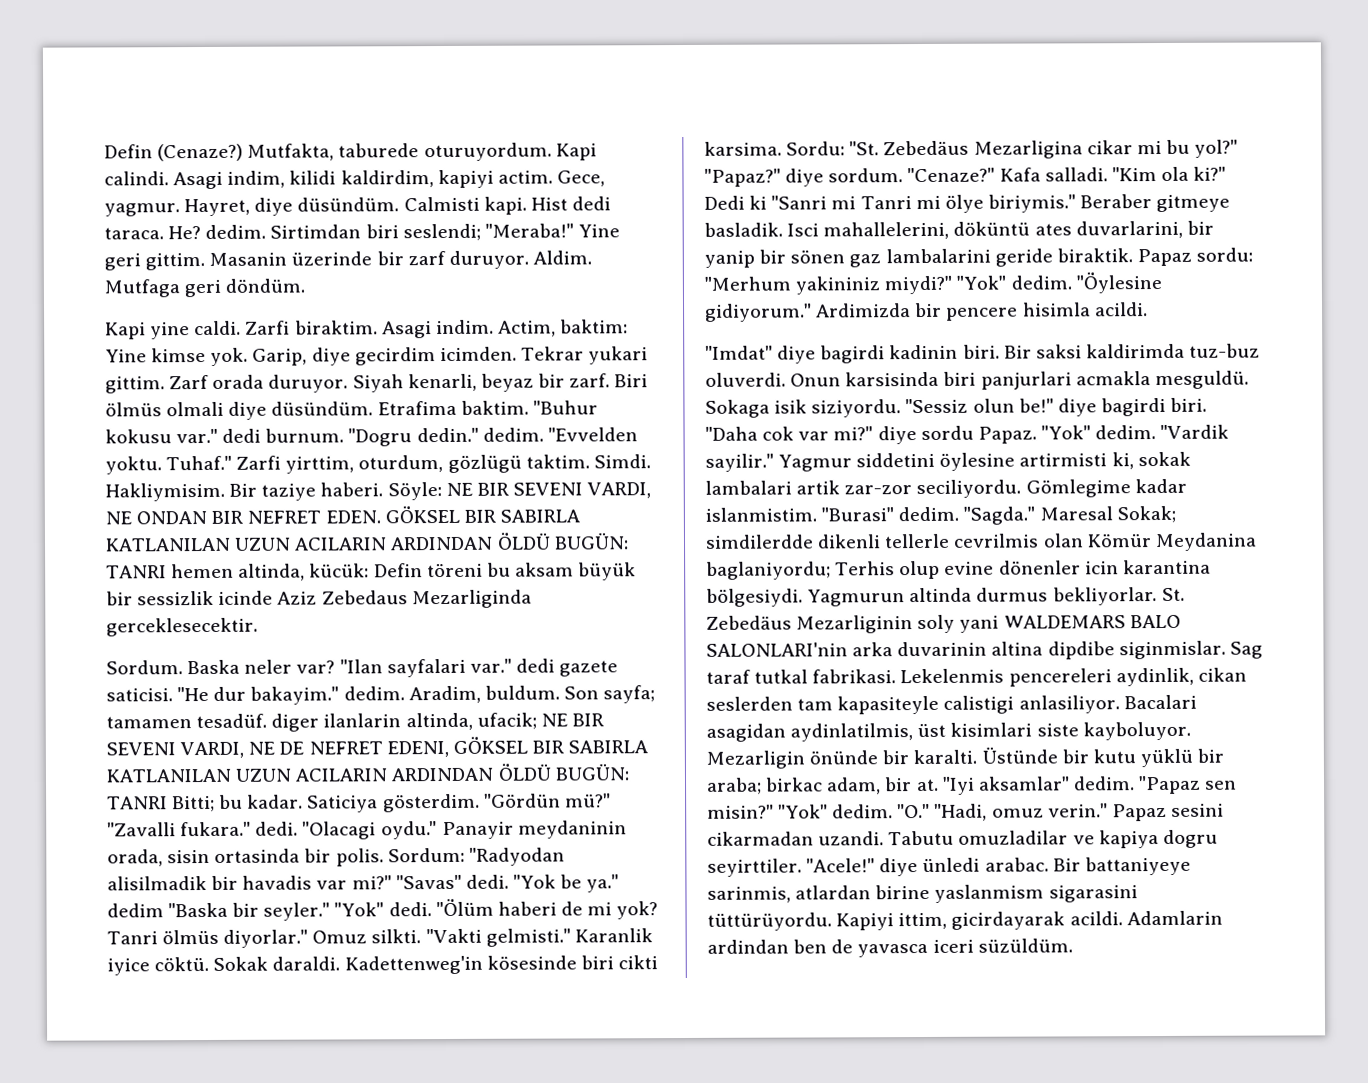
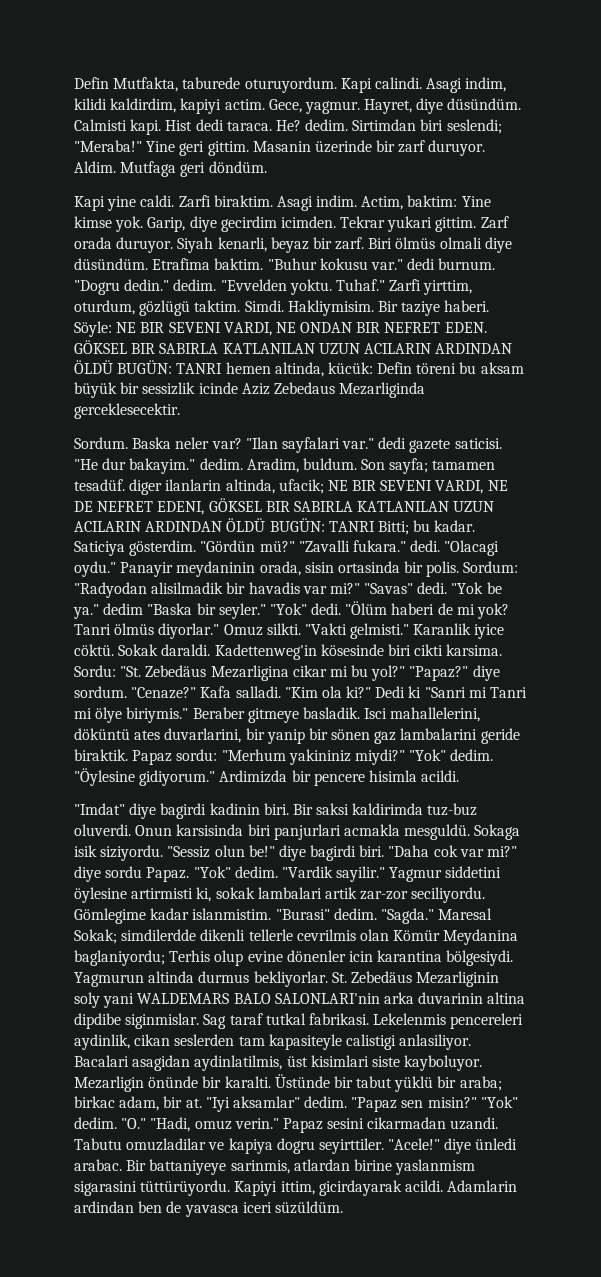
- Defin (Cenaze?) Mutfakta, taburede oturuyordum.
+ Defin Mutfakta, taburede oturuyordum.
- Üstünde bir kutu yüklü bir araba; birkac adam, bir at.
+ Üstünde bir tabut yüklü bir araba; birkac adam, bir at.

